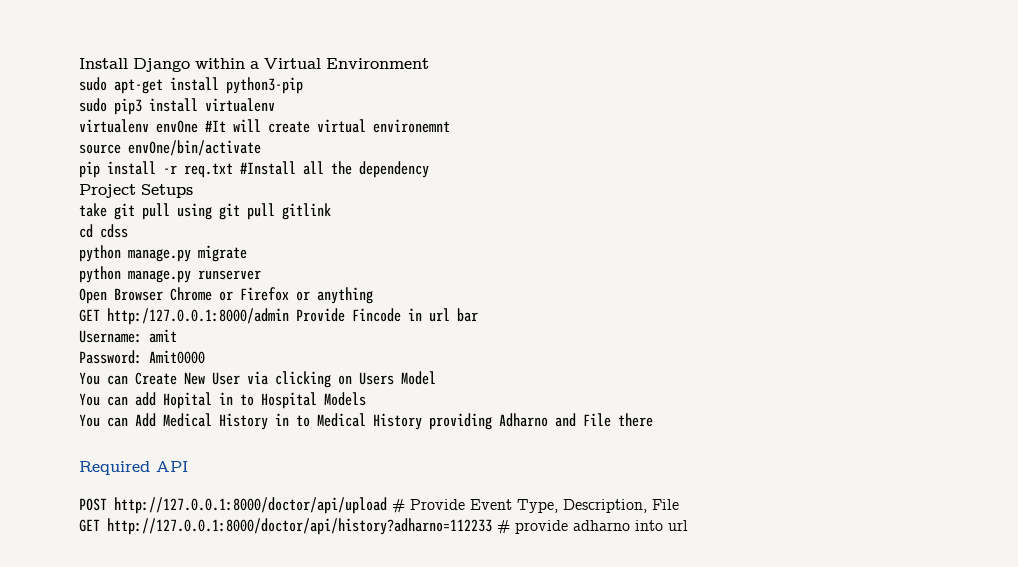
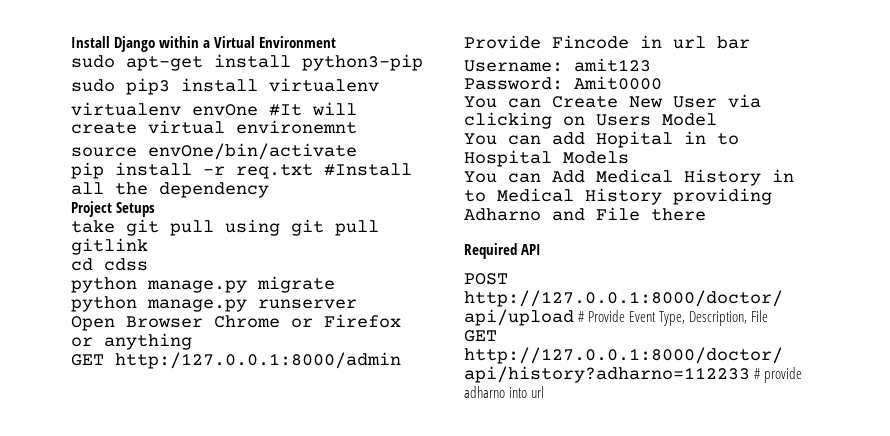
- Username: amit
+ Username: amit123

